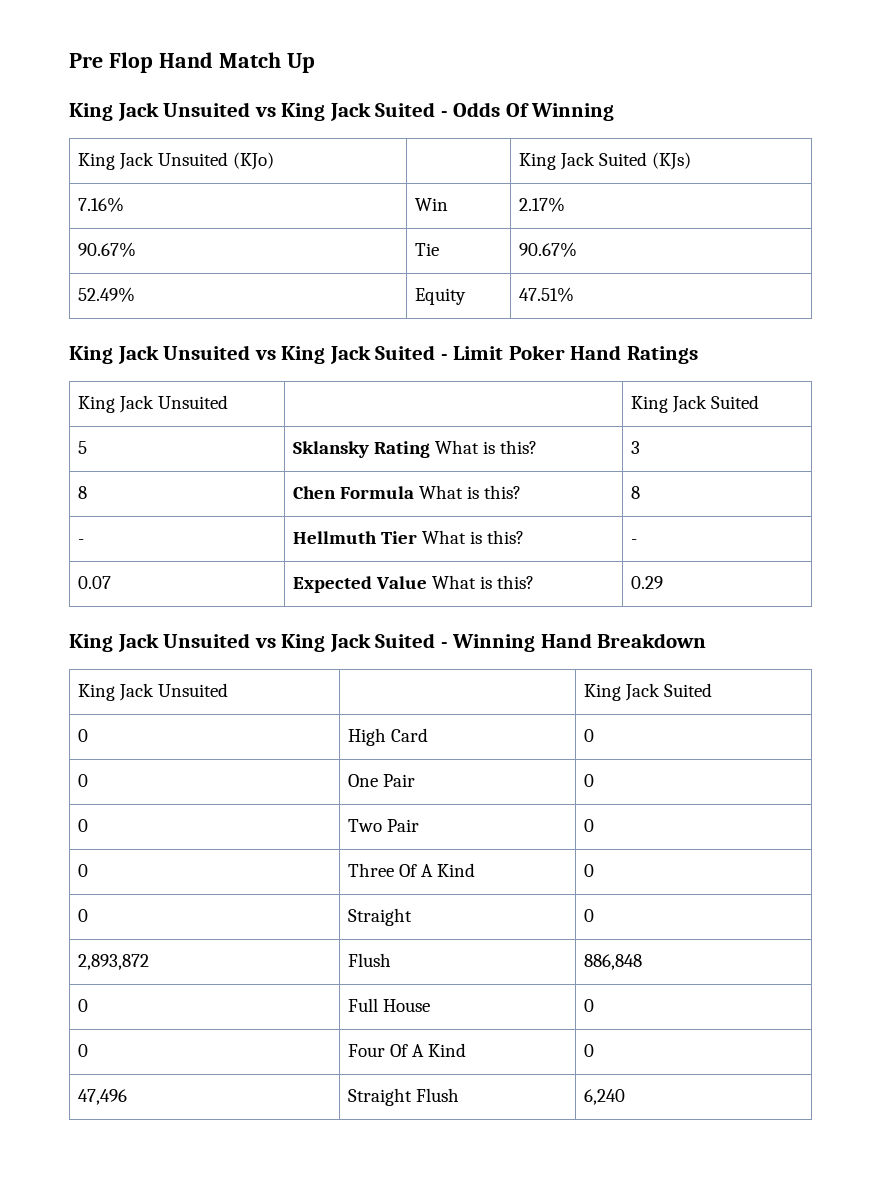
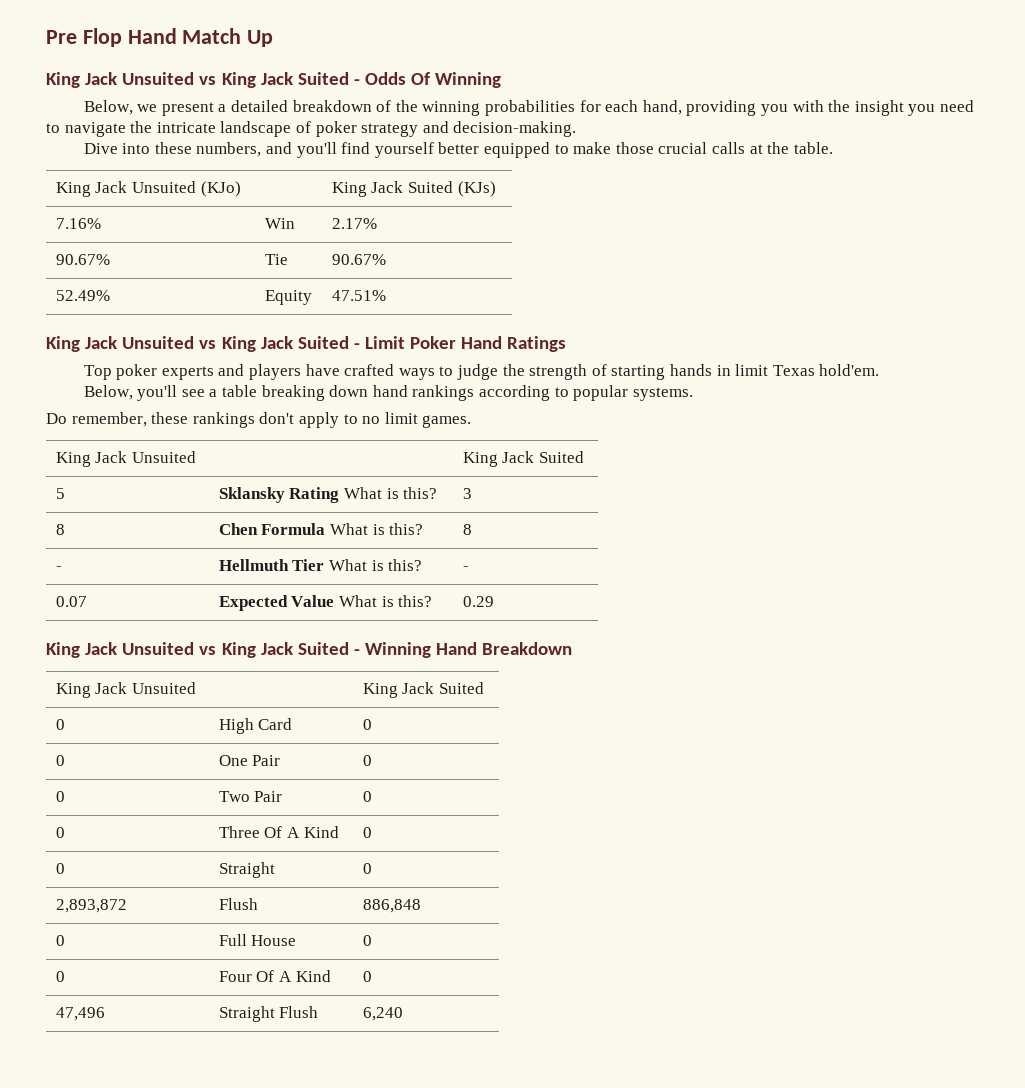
+ Below, we present a detailed breakdown of the winning probabilities for each hand, providing you with the insight you need to navigate the intricate landscape of poker strategy and decision-making.
+ Dive into these numbers, and you'll find yourself better equipped to make those crucial calls at the table.
+ Top poker experts and players have crafted ways to judge the strength of starting hands in limit Texas hold'em.
+ Below, you'll see a table breaking down hand rankings according to popular systems.
+ Do remember, these rankings don't apply to no limit games.

